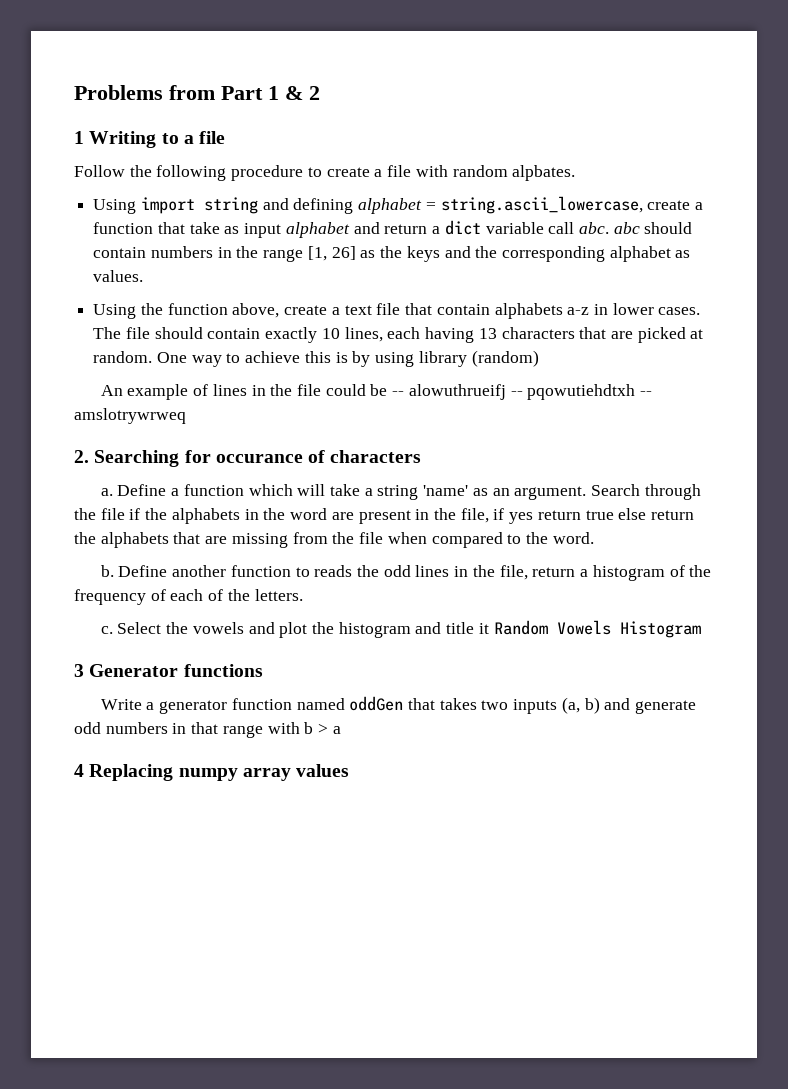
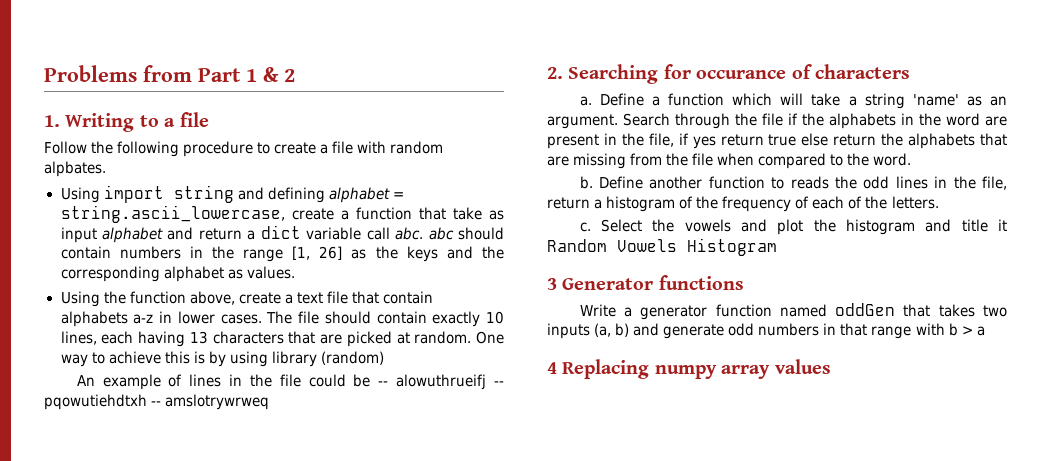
- 1 Writing to a file
+ 1. Writing to a file

